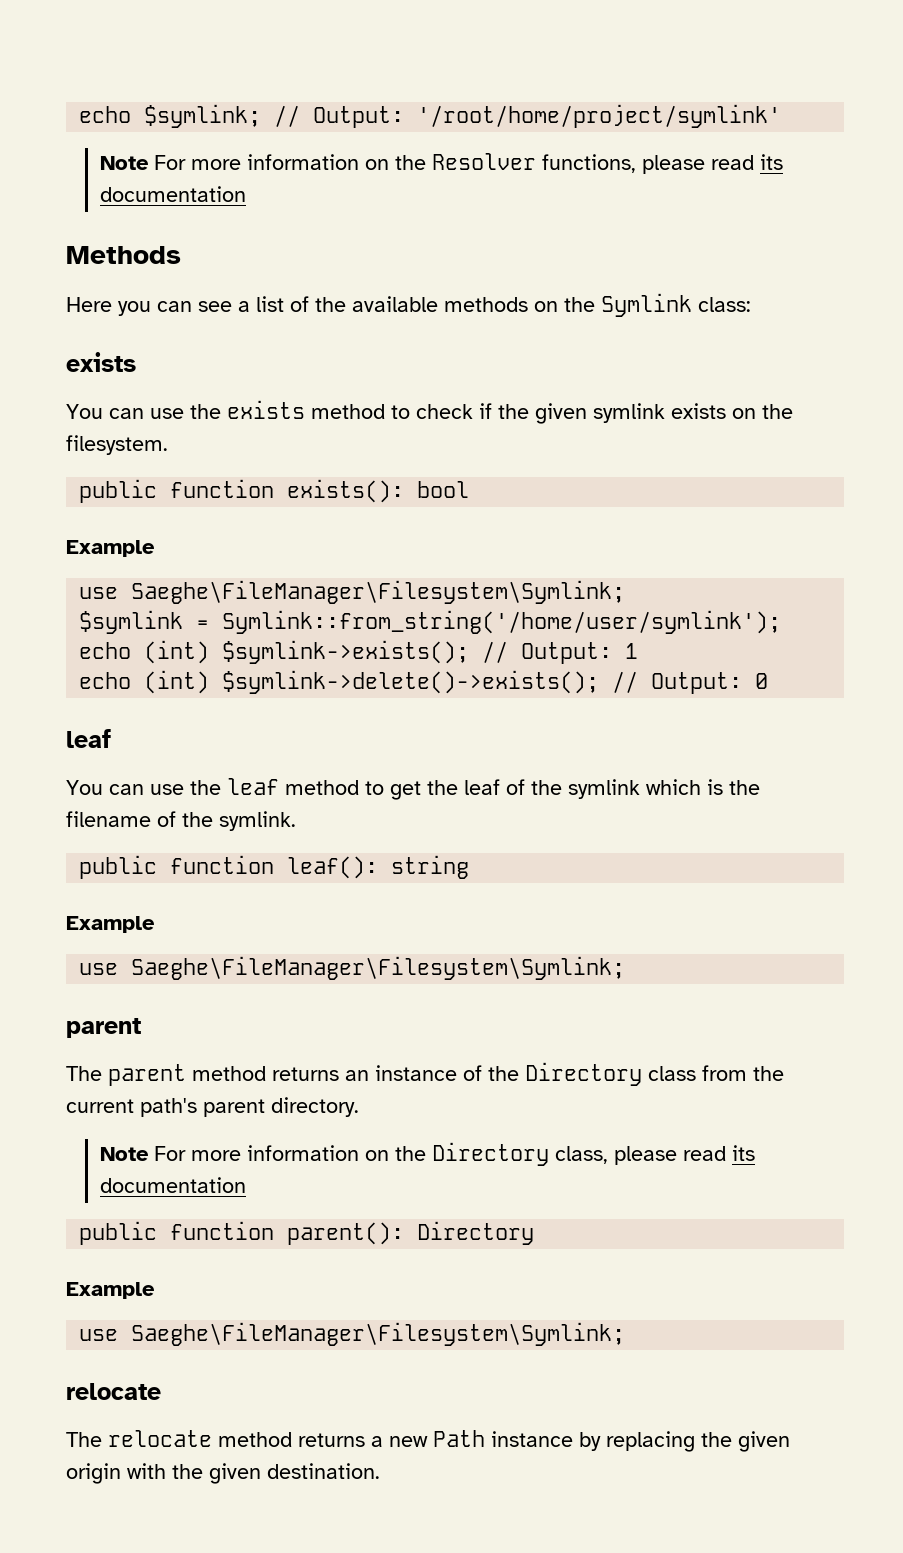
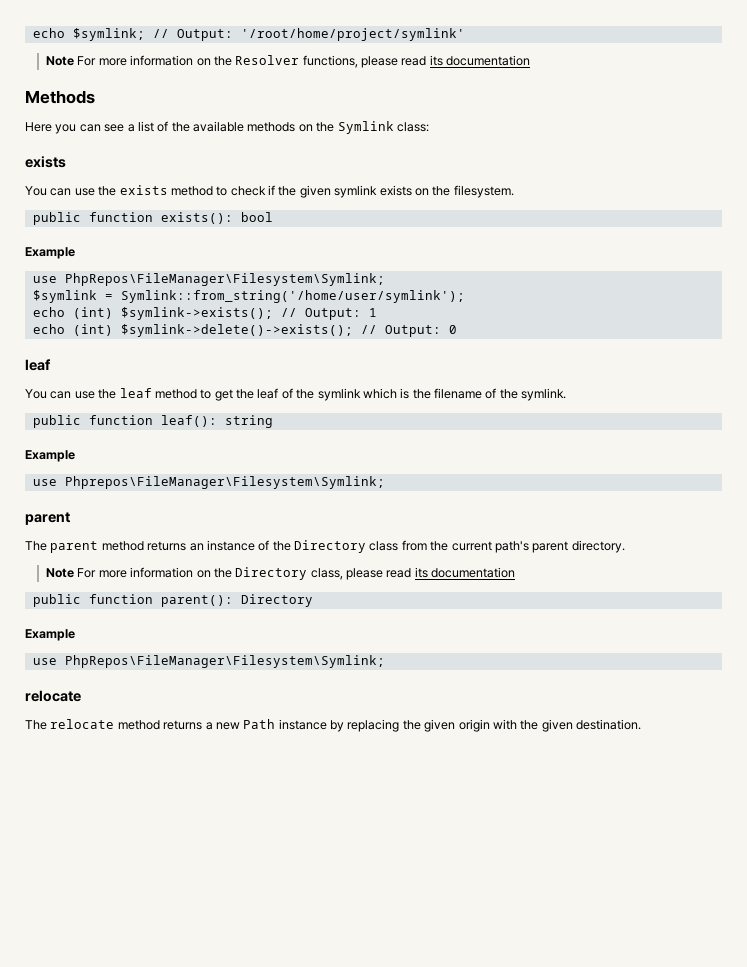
  public function exists(): bool
  Example
- use Saeghe\FileManager\Filesystem\Symlink;
+ use PhpRepos\FileManager\Filesystem\Symlink;
  public function leaf(): string
  Example
- use Saeghe\FileManager\Filesystem\Symlink;
+ use Phprepos\FileManager\Filesystem\Symlink;
  public function parent(): Directory
  Example
- use Saeghe\FileManager\Filesystem\Symlink;
+ use PhpRepos\FileManager\Filesystem\Symlink;

